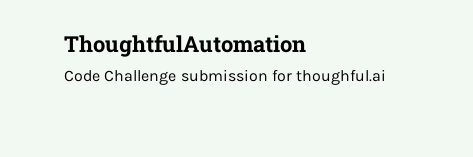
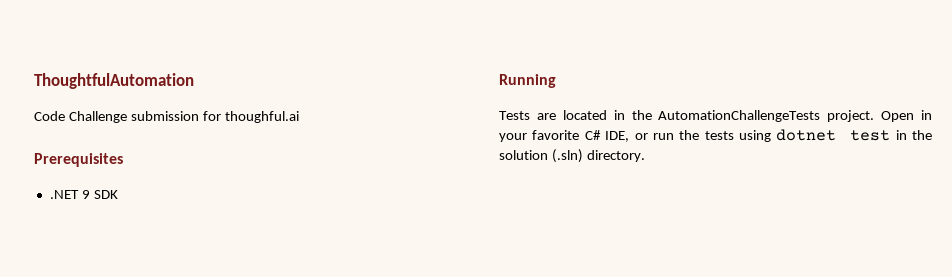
+ Prerequisites
+ .NET 9 SDK
+ Running
+ Tests are located in the AutomationChallengeTests project. Open in your favorite C# IDE, or run the tests using dotnet test in the solution (.sln) directory.

